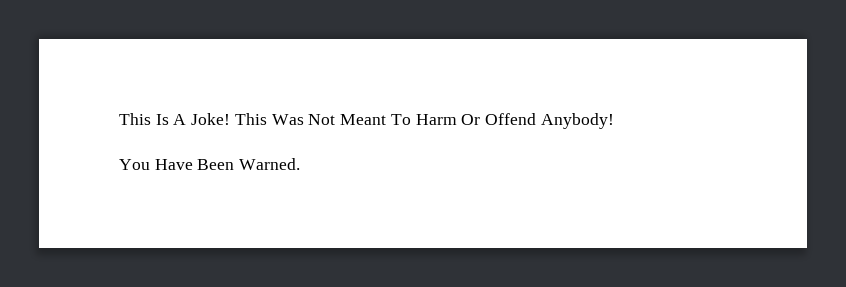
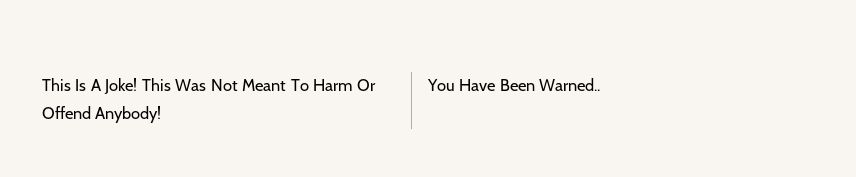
- You Have Been Warned.
+ You Have Been Warned..

